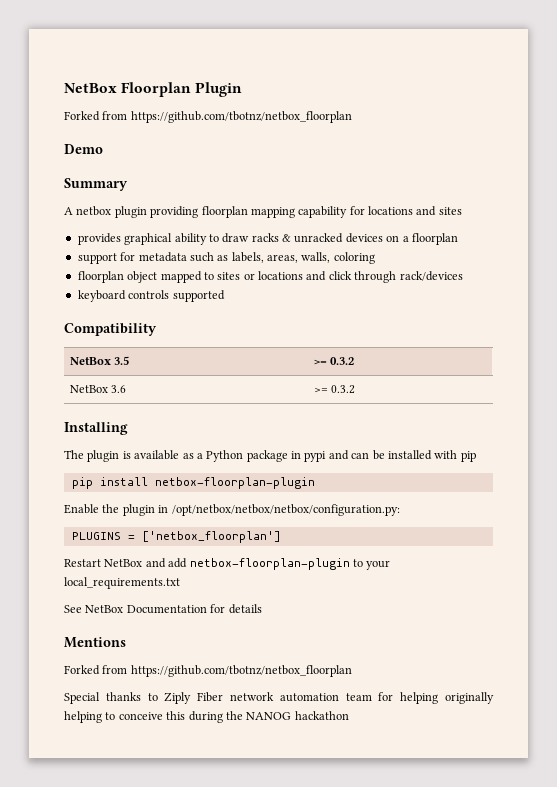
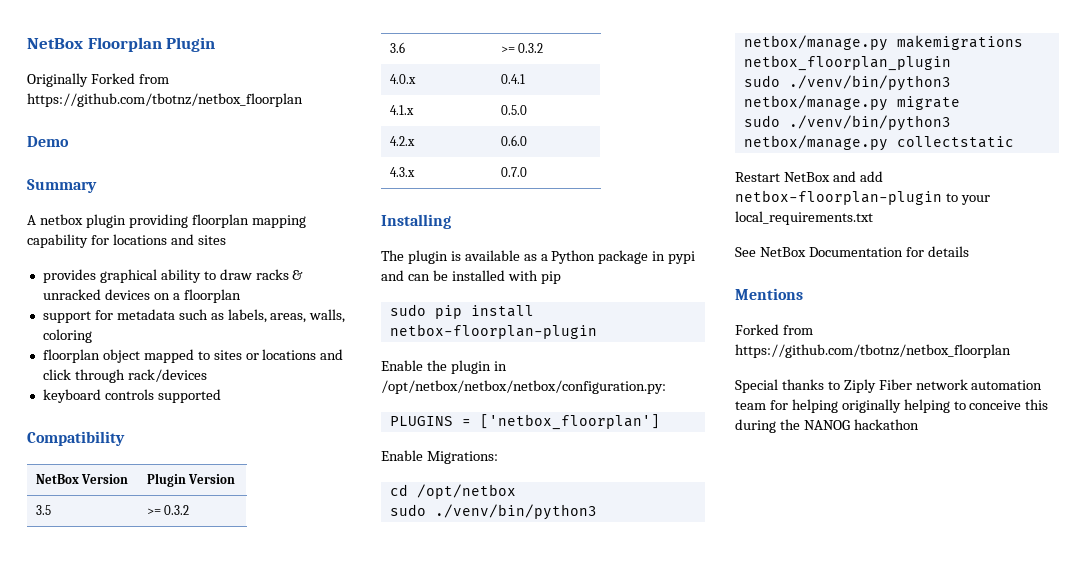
  NetBox Floorplan Plugin
- Forked from https://github.com/tbotnz/netbox_floorplan
+ Originally Forked from https://github.com/tbotnz/netbox_floorplan
- NetBox 3.5 | >= 0.3.2
+ NetBox Version | Plugin Version
+ 3.5 | >= 0.3.2
- NetBox 3.6 | >= 0.3.2
+ 3.6 | >= 0.3.2
+ 4.0.x | 0.4.1
+ 4.1.x | 0.5.0
+ 4.2.x | 0.6.0
+ 4.3.x | 0.7.0
- pip install netbox-floorplan-plugin
+ sudo pip install netbox-floorplan-plugin
+ Enable Migrations:
+ cd /opt/netbox
+ sudo ./venv/bin/python3 netbox/manage.py makemigrations netbox_floorplan_plugin
+ sudo ./venv/bin/python3 netbox/manage.py migrate
+ sudo ./venv/bin/python3 netbox/manage.py collectstatic

